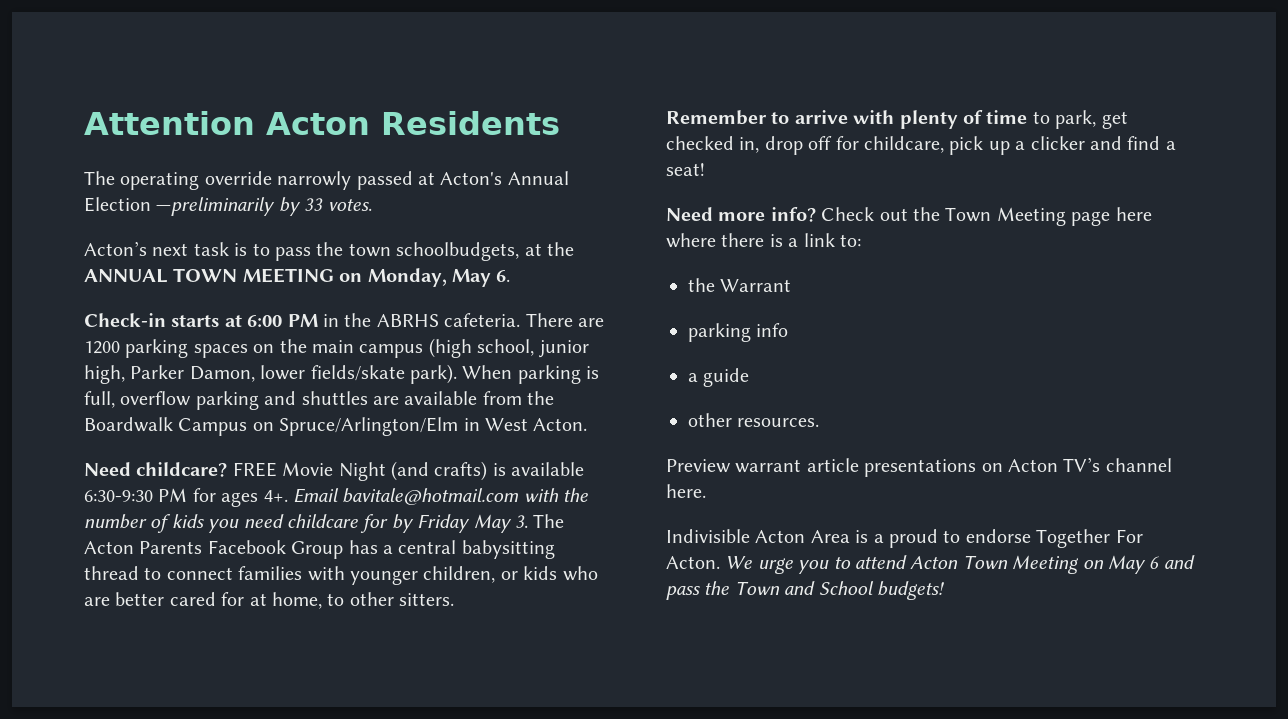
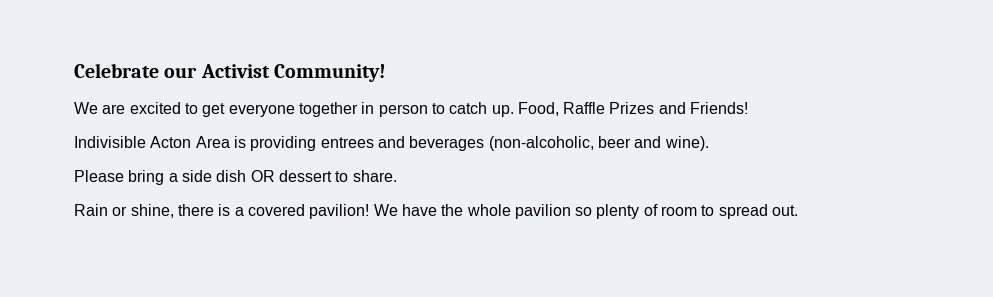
- Attention Acton Residents
- The operating override narrowly passed at Acton's Annual Election —preliminarily by 33 votes.
- Acton’s next task is to pass the town schoolbudgets, at the ANNUAL TOWN MEETING on Monday, May 6.
- Check-in starts at 6:00 PM in the ABRHS cafeteria. There are 1200 parking spaces on the main campus (high school, junior high, Parker Damon, lower fields/skate park). When parking is full, overflow parking and shuttles are available from the Boardwalk Campus on Spruce/Arlington/Elm in West Acton.
- Need childcare? FREE Movie Night (and crafts) is available 6:30-9:30 PM for ages 4+. Email bavitale@hotmail.com with the number of kids you need childcare for by Friday May 3. The Acton Parents Facebook Group has a central babysitting thread to connect families with younger children, or kids who are better cared for at home, to other sitters.
- Remember to arrive with plenty of time to park, get checked in, drop off for childcare, pick up a clicker and find a seat!
- Need more info? Check out the Town Meeting page here where there is a link to:
- the Warrant
- parking info
- a guide
- other resources.
- Preview warrant article presentations on Acton TV’s channel here.
- Indivisible Acton Area is a proud to endorse Together For Acton. We urge you to attend Acton Town Meeting on May 6 and pass the Town and School budgets!
+ Celebrate our Activist Community!
+ We are excited to get everyone together in person to catch up. Food, Raffle Prizes and Friends!
+ Indivisible Acton Area is providing entrees and beverages (non-alcoholic, beer and wine).
+ Please bring a side dish OR dessert to share.
+ Rain or shine, there is a covered pavilion! We have the whole pavilion so plenty of room to spread out.

